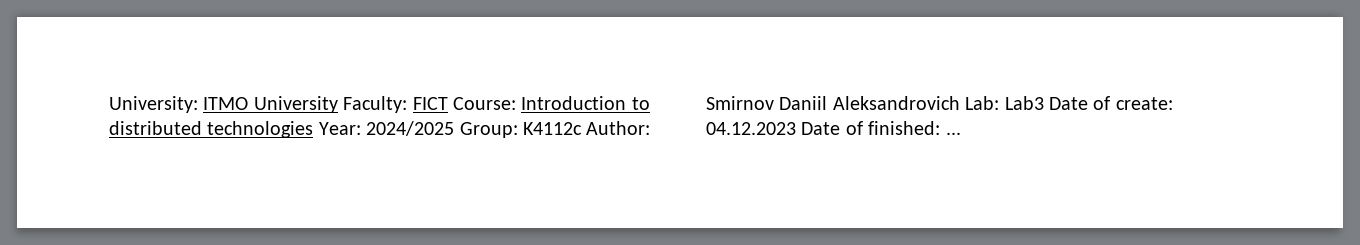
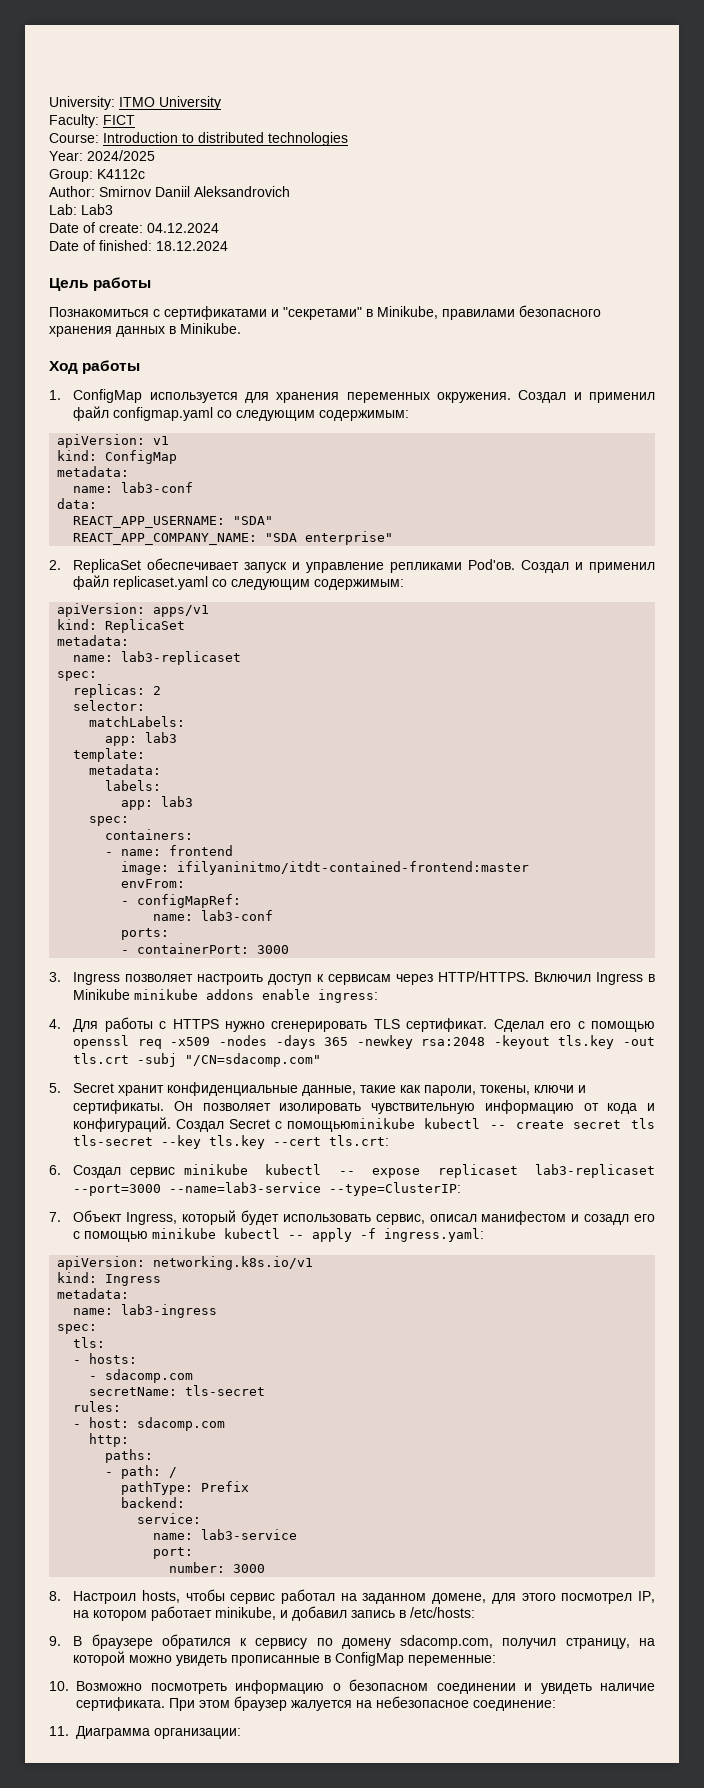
- University: ITMO University Faculty: FICT Course: Introduction to distributed technologies Year: 2024/2025 Group: K4112c Author: Smirnov Daniil Aleksandrovich Lab: Lab3 Date of create: 04.12.2023 Date of finished: ...
+ University: ITMO University
+ Faculty: FICT
+ Course: Introduction to distributed technologies
+ Year: 2024/2025
+ Group: K4112c
+ Author: Smirnov Daniil Aleksandrovich
+ Lab: Lab3
+ Date of create: 04.12.2024
+ Date of finished: 18.12.2024
+ Цель работы
+ Познакомиться с сертификатами и "секретами" в Minikube, правилами безопасного хранения данных в Minikube.
+ Ход работы
+ 1. ConfigMap используется для хранения переменных окружения. Создал и применил файл configmap.yaml со следующим содержимым:
+ apiVersion: v1
+ kind: ConfigMap
+ metadata:
+ name: lab3-conf
+ data:
+ REACT_APP_USERNAME: "SDA"
+ REACT_APP_COMPANY_NAME: "SDA enterprise"
+ 2. ReplicaSet обеспечивает запуск и управление репликами Pod'ов. Создал и применил файл replicaset.yaml со следующим содержимым:
+ apiVersion: apps/v1
+ kind: ReplicaSet
+ metadata:
+ name: lab3-replicaset
+ spec:
+ replicas: 2
+ selector:
+ matchLabels:
+ app: lab3
+ template:
+ metadata:
+ labels:
+ app: lab3
+ spec:
+ containers:
+ - name: frontend
+ image: ifilyaninitmo/itdt-contained-frontend:master
+ envFrom:
+ - configMapRef:
+ name: lab3-conf
+ ports:
+ - containerPort: 3000
+ 3. Ingress позволяет настроить доступ к сервисам через HTTP/HTTPS. Включил Ingress в Minikube minikube addons enable ingress:
+ 4. Для работы с HTTPS нужно сгенерировать TLS сертификат. Сделал его с помощью openssl req -x509 -nodes -days 365 -newkey rsa:2048 -keyout tls.key -out tls.crt -subj "/CN=sdacomp.com"
+ 5. Secret хранит конфиденциальные данные, такие как пароли, токены, ключи и сертификаты. Он позволяет изолировать чувствительную информацию от кода и конфигураций. Создал Secret с помощьюminikube kubectl -- create secret tls tls-secret --key tls.key --cert tls.crt:
+ 6. Создал сервис minikube kubectl -- expose replicaset lab3-replicaset --port=3000 --name=lab3-service --type=ClusterIP:
+ 7. Объект Ingress, который будет использовать сервис, описал манифестом и созадл его с помощью minikube kubectl -- apply -f ingress.yaml:
+ apiVersion: networking.k8s.io/v1
+ kind: Ingress
+ metadata:
+ name: lab3-ingress
+ spec:
+ tls:
+ - hosts:
+ - sdacomp.com
+ secretName: tls-secret
+ rules:
+ - host: sdacomp.com
+ http:
+ paths:
+ - path: /
+ pathType: Prefix
+ backend:
+ service:
+ name: lab3-service
+ port:
+ number: 3000
+ 8. Настроил hosts, чтобы сервис работал на заданном домене, для этого посмотрел IP, на котором работает minikube, и добавил запись в /etc/hosts:
+ 9. В браузере обратился к сервису по домену sdacomp.com, получил страницу, на которой можно увидеть прописанные в ConfigMap переменные:
+ 10. Возможно посмотреть информацию о безопасном соединении и увидеть наличие сертификата. При этом браузер жалуется на небезопасное соединение:
+ 11. Диаграмма организации:

